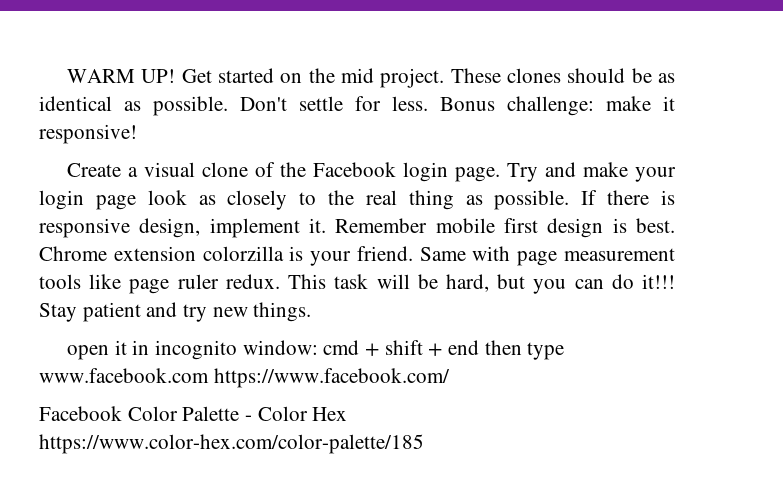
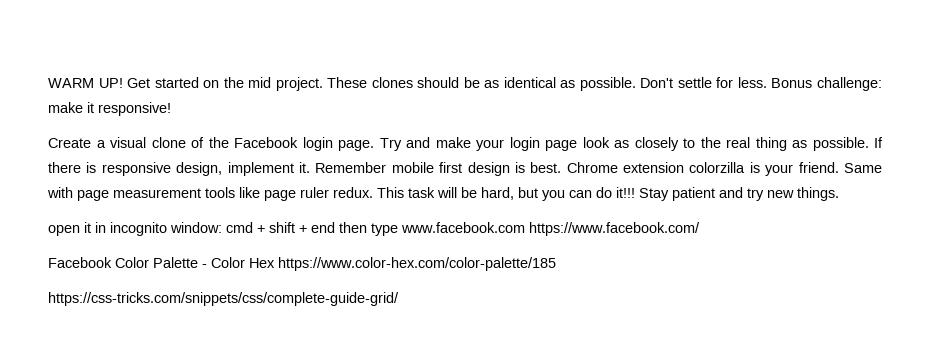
+ https://css-tricks.com/snippets/css/complete-guide-grid/

